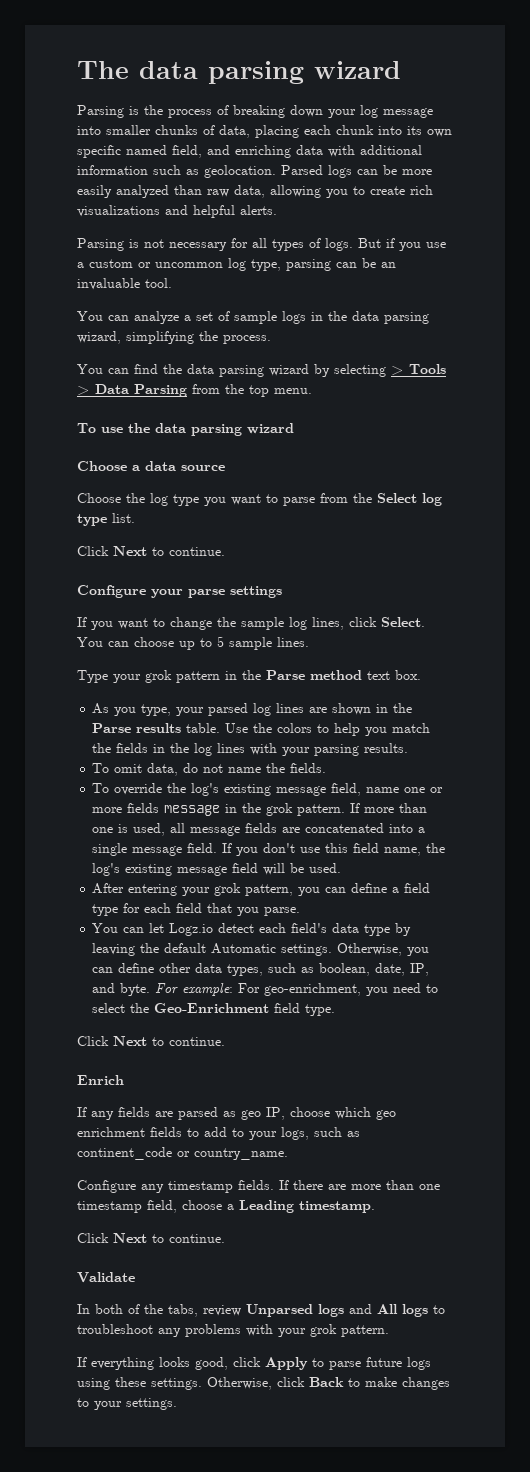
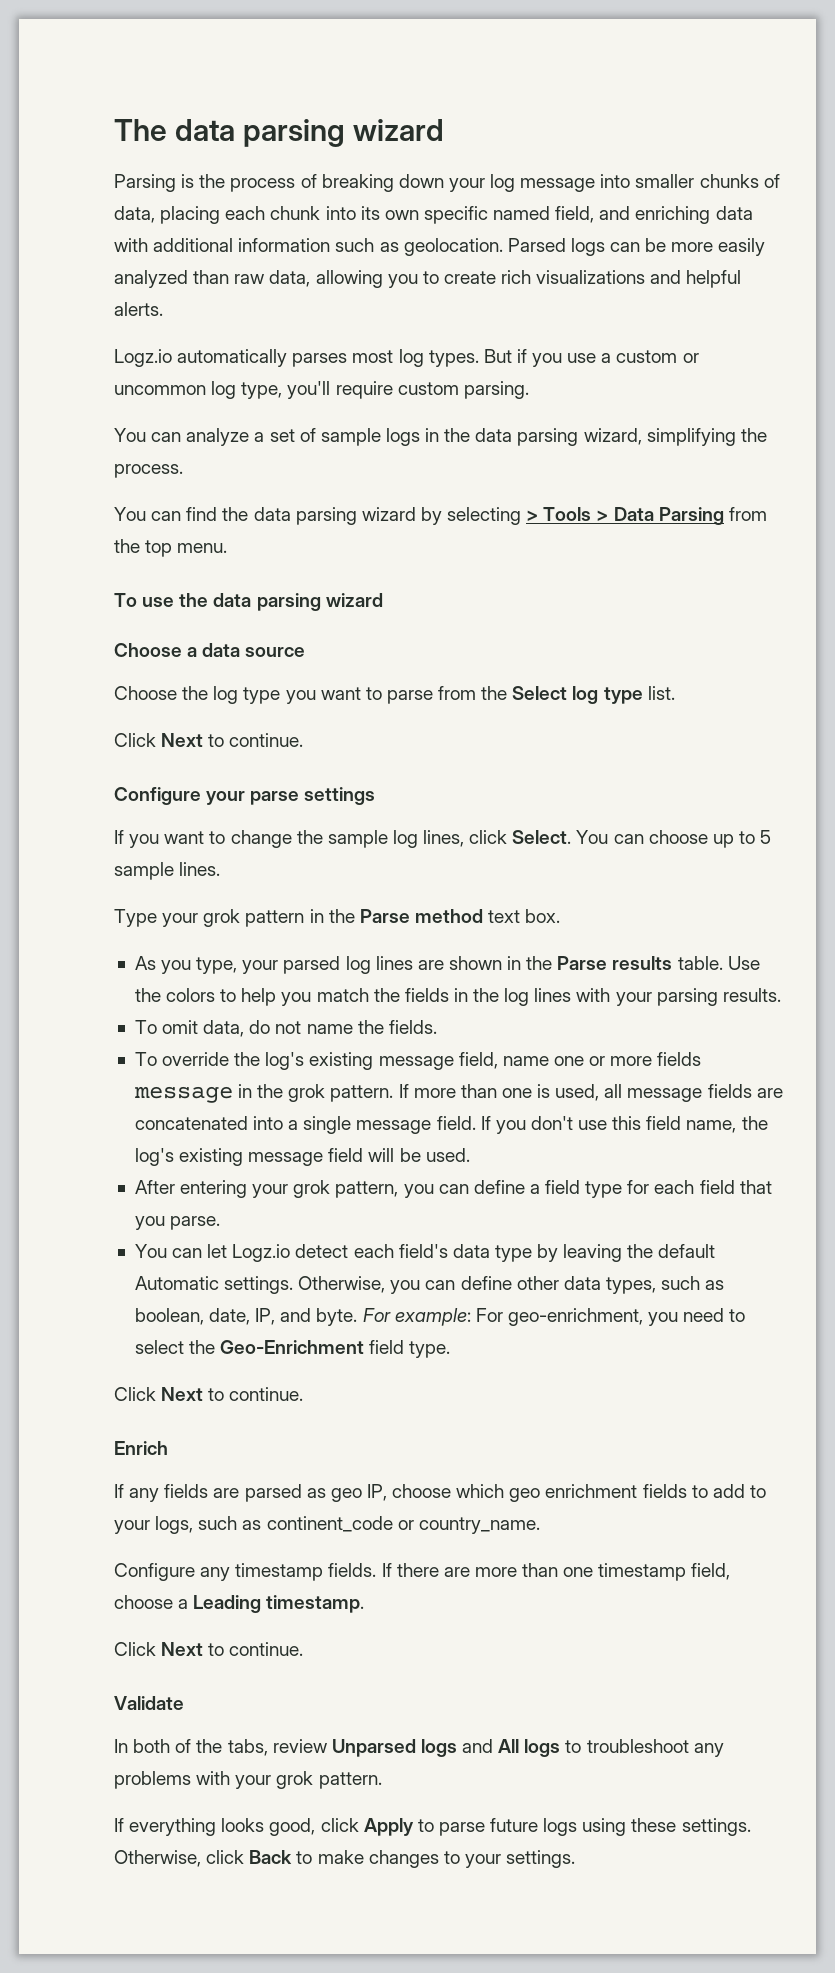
- Parsing is not necessary for all types of logs.
+ Logz.io automatically parses most log types.
- But if you use a custom or uncommon log type, parsing can be an invaluable tool.
+ But if you use a custom or uncommon log type, you'll require custom parsing.

